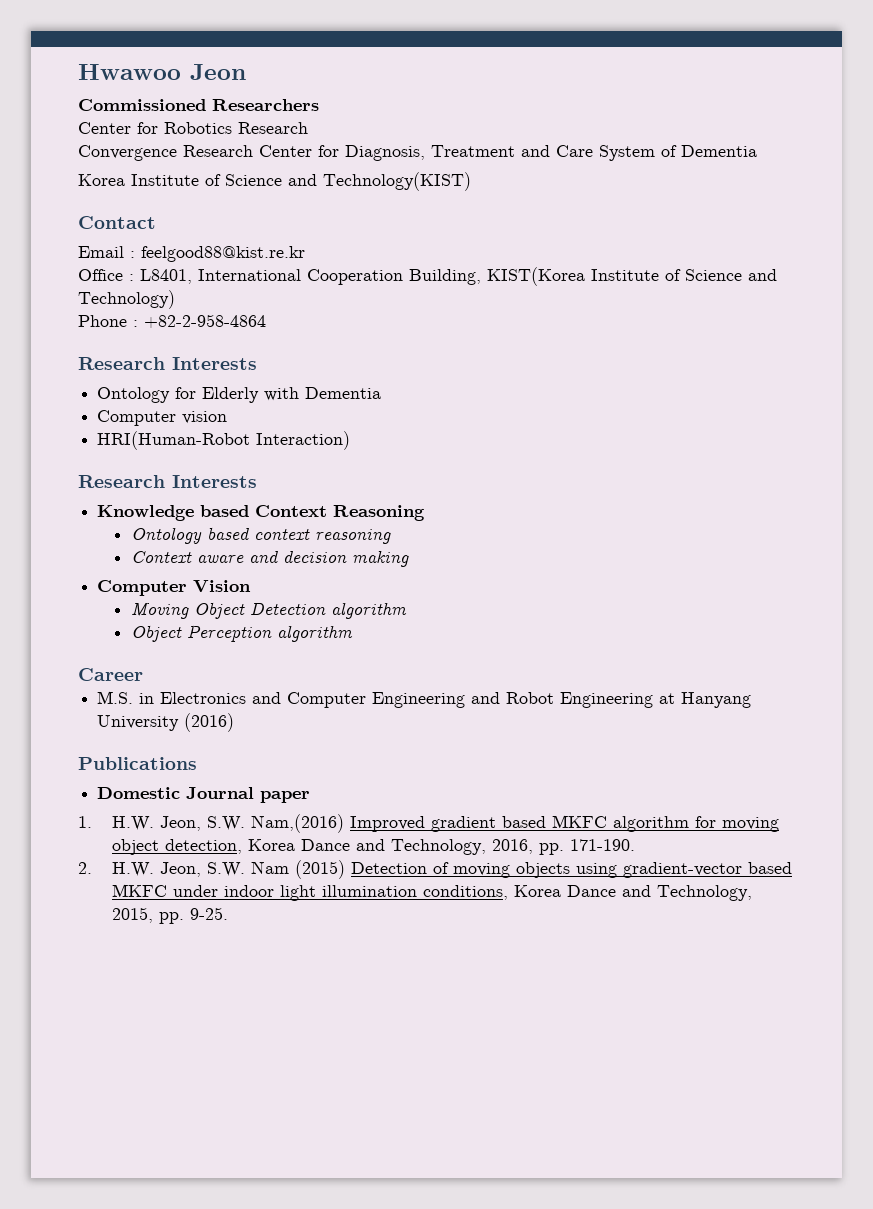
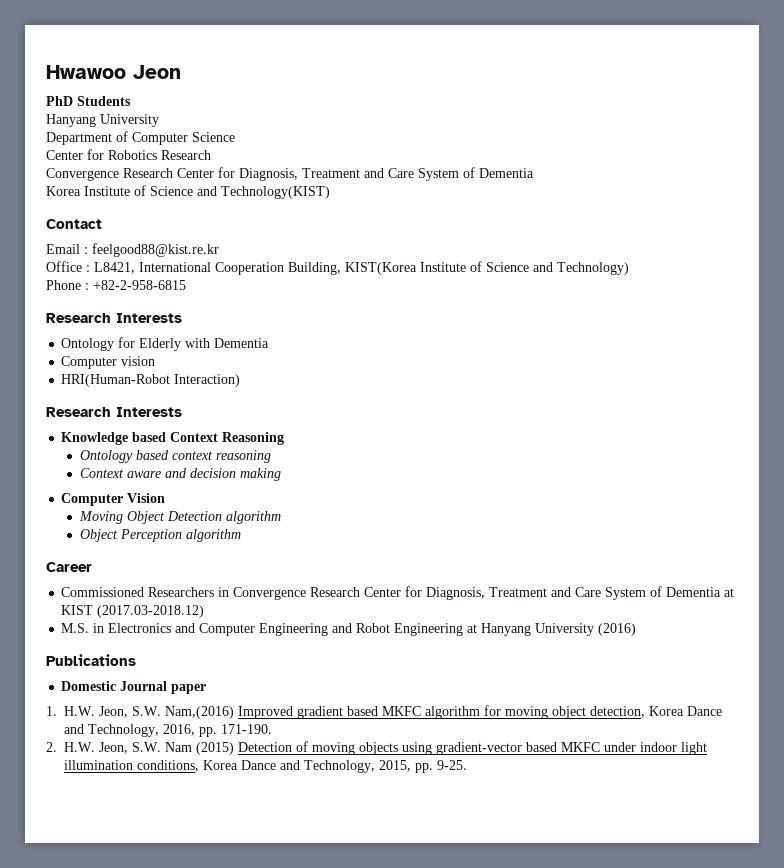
- Commissioned Researchers
+ PhD Students
+ Hanyang University
+ Department of Computer Science
- Office : L8401, International Cooperation Building, KIST(Korea Institute of Science and Technology)
+ Office : L8421, International Cooperation Building, KIST(Korea Institute of Science and Technology)
- Phone : +82-2-958-4864
+ Phone : +82-2-958-6815
+ Commissioned Researchers in Convergence Research Center for Diagnosis, Treatment and Care System of Dementia at KIST (2017.03-2018.12)

